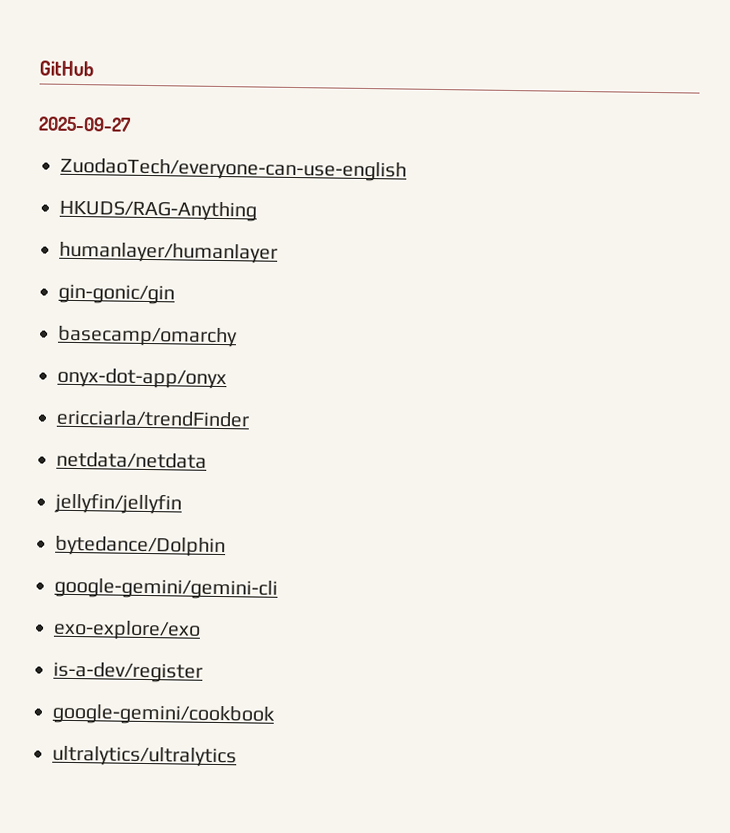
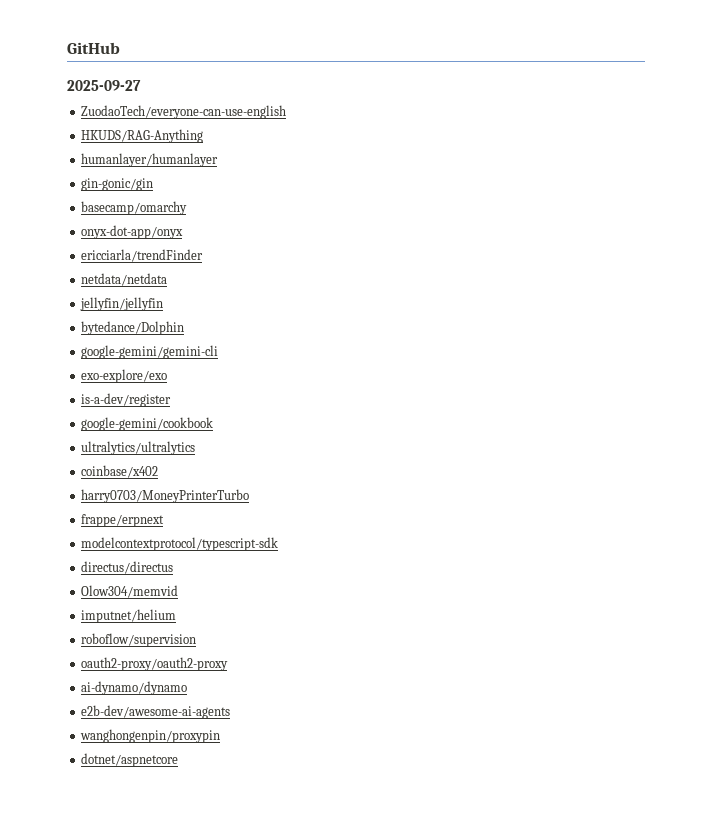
+ coinbase/x402
+ harry0703/MoneyPrinterTurbo
+ frappe/erpnext
+ modelcontextprotocol/typescript-sdk
+ directus/directus
+ Olow304/memvid
+ imputnet/helium
+ roboflow/supervision
+ oauth2-proxy/oauth2-proxy
+ ai-dynamo/dynamo
+ e2b-dev/awesome-ai-agents
+ wanghongenpin/proxypin
+ dotnet/aspnetcore

